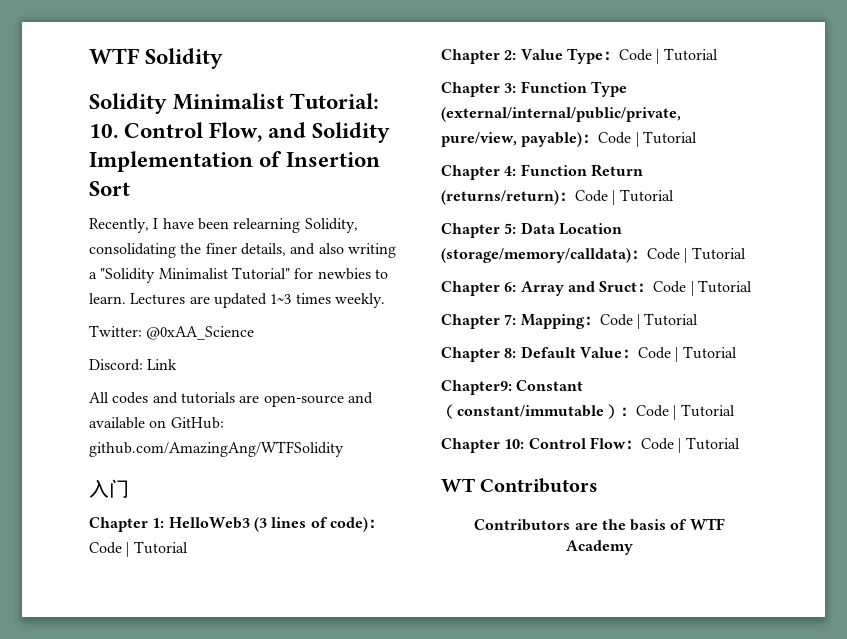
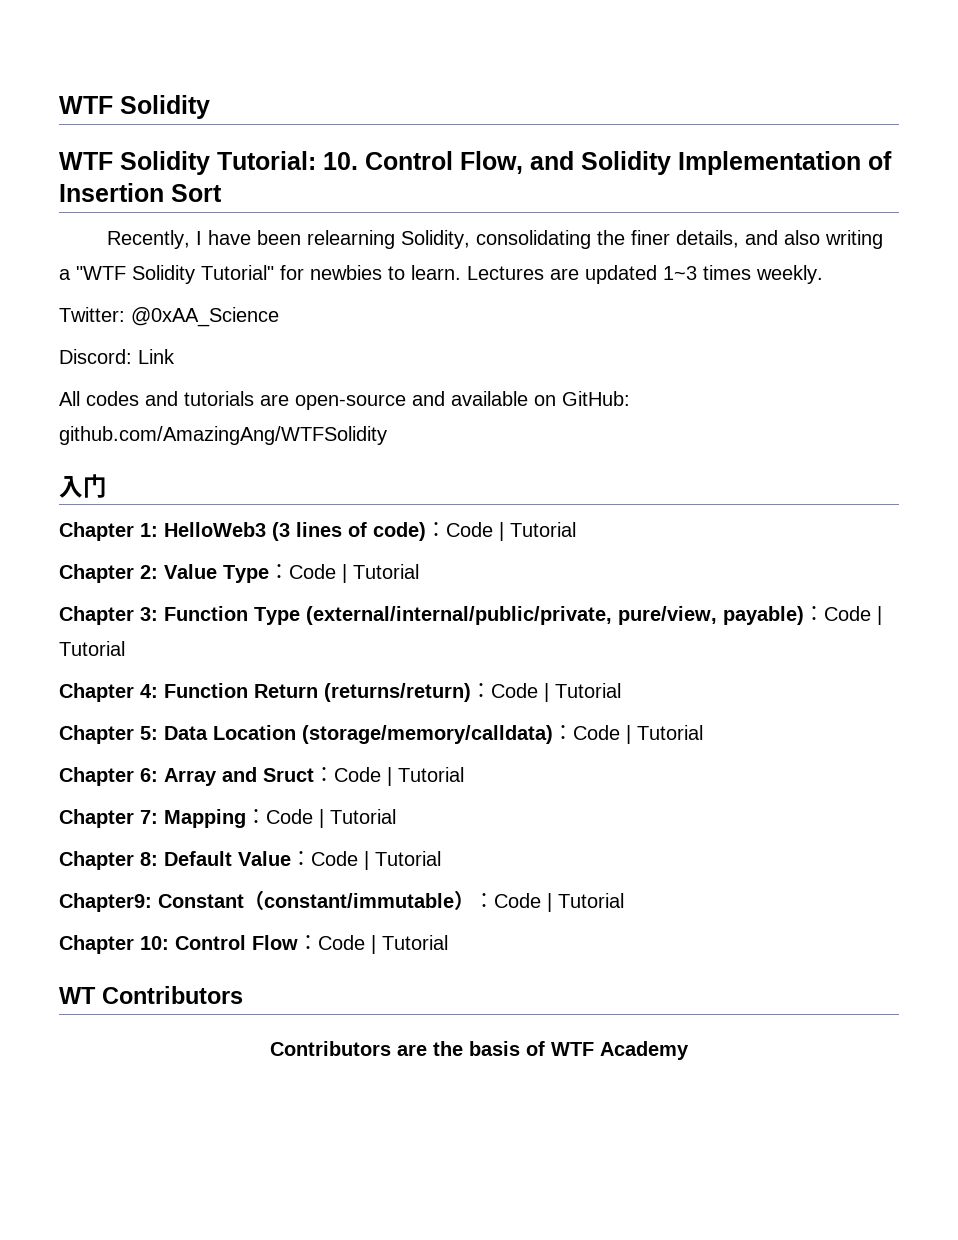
- Solidity Minimalist Tutorial: 10. Control Flow, and Solidity Implementation of Insertion Sort
+ WTF Solidity Tutorial: 10. Control Flow, and Solidity Implementation of Insertion Sort
- Recently, I have been relearning Solidity, consolidating the finer details, and also writing a "Solidity Minimalist Tutorial" for newbies to learn.
+ Recently, I have been relearning Solidity, consolidating the finer details, and also writing a "WTF Solidity Tutorial" for newbies to learn.

